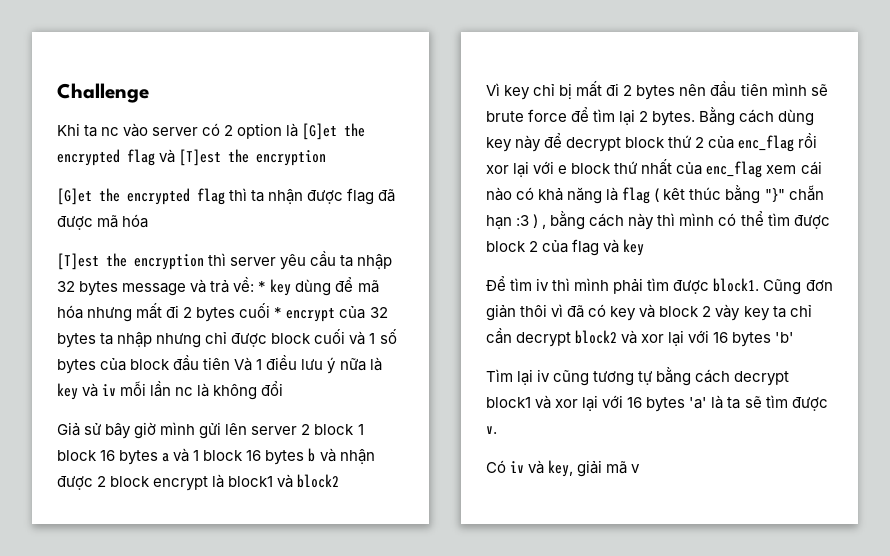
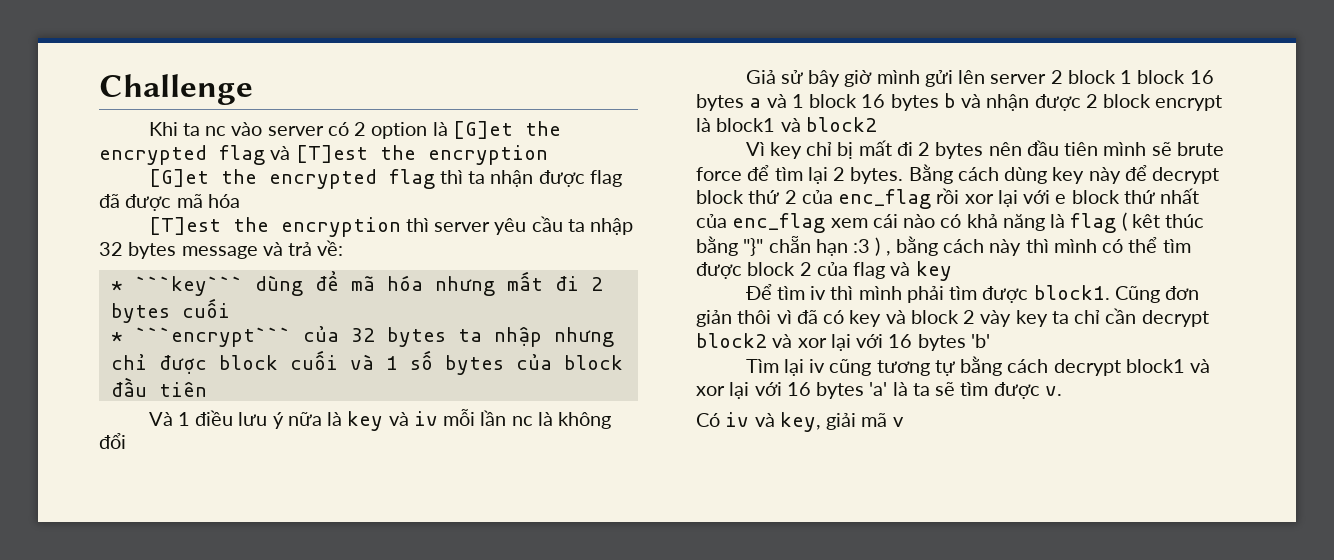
- [T]est the encryption thì server yêu cầu ta nhập 32 bytes message và trả về: * key dùng để mã hóa nhưng mất đi 2 bytes cuối * encrypt của 32 bytes ta nhập nhưng chỉ được block cuối và 1 số bytes của block đầu tiên Và 1 điều lưu ý nữa là key và iv mỗi lần nc là không đổi
+ [T]est the encryption thì server yêu cầu ta nhập 32 bytes message và trả về:
+ * ```key``` dùng để mã hóa nhưng mất đi 2 bytes cuối
+ * ```encrypt``` của 32 bytes ta nhập nhưng chỉ được block cuối và 1 số bytes của block đầu tiên
+ Và 1 điều lưu ý nữa là key và iv mỗi lần nc là không đổi

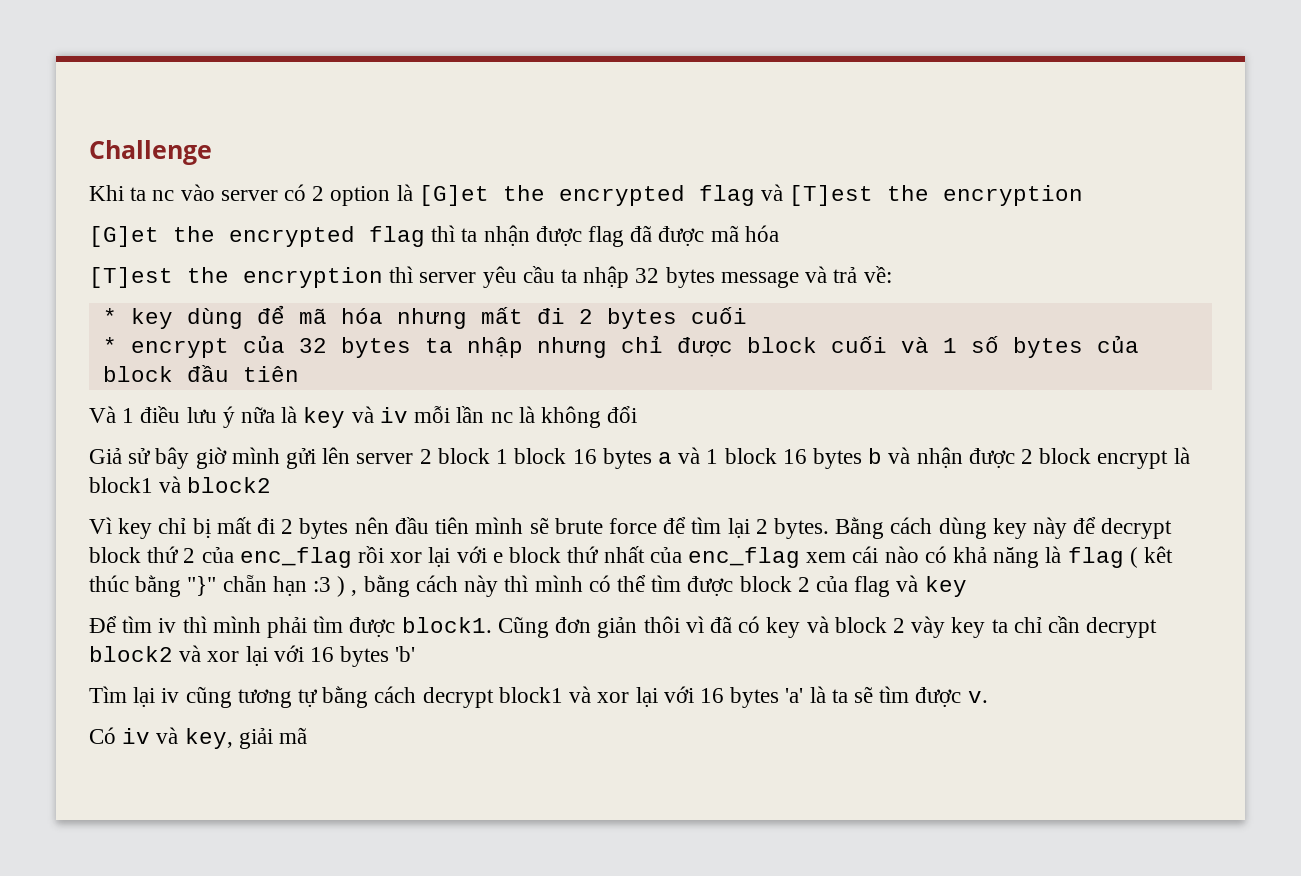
- * ```key``` dùng để mã hóa nhưng mất đi 2 bytes cuối
+ * key dùng để mã hóa nhưng mất đi 2 bytes cuối
- * ```encrypt``` của 32 bytes ta nhập nhưng chỉ được block cuối và 1 số bytes của block đầu tiên
+ * encrypt của 32 bytes ta nhập nhưng chỉ được block cuối và 1 số bytes của block đầu tiên
- Có iv và key, giải mã v
+ Có iv và key, giải mã

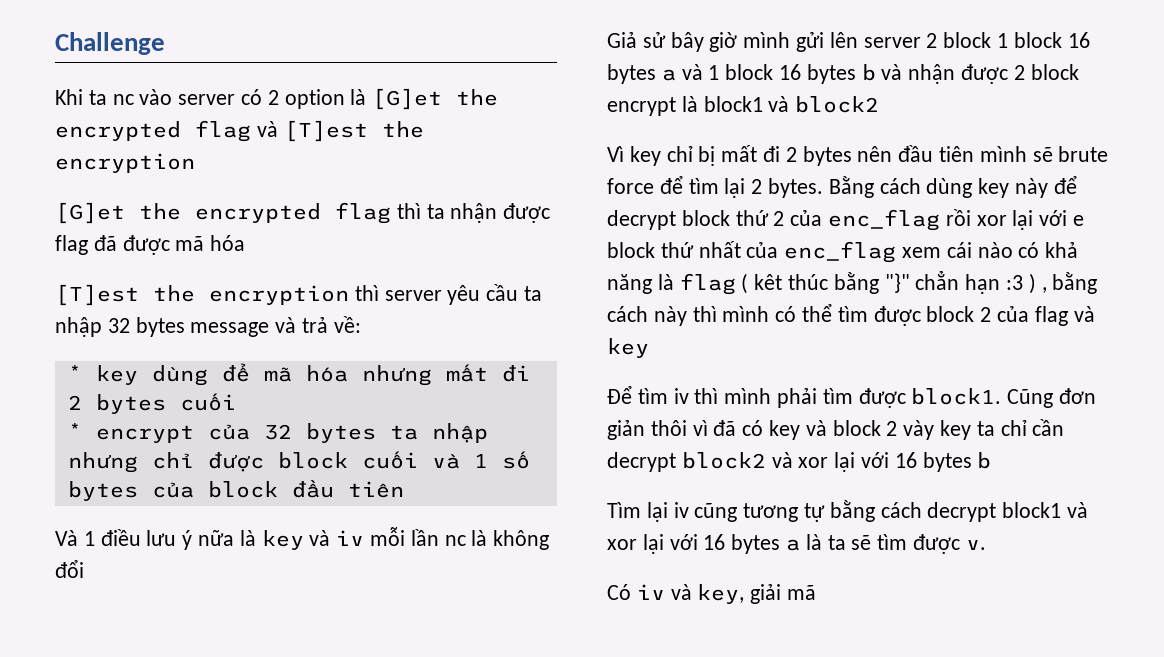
- Bằng cách dùng key này để decrypt block thứ 2 của enc_flag rồi xor lại với e block thứ nhất của enc_flag xem cái nào có khả năng là flag ( kêt thúc bằng "}" chẵn hạn :3 ) , bằng cách này thì mình có thể tìm được block 2 của flag và key
+ Bằng cách dùng key này để decrypt block thứ 2 của enc_flag rồi xor lại với e block thứ nhất của enc_flag xem cái nào có khả năng là flag ( kêt thúc bằng "}" chẳn hạn :3 ) , bằng cách này thì mình có thể tìm được block 2 của flag và key
- Cũng đơn giản thôi vì đã có key và block 2 vày key ta chỉ cần decrypt block2 và xor lại với 16 bytes 'b'
+ Cũng đơn giản thôi vì đã có key và block 2 vày key ta chỉ cần decrypt block2 và xor lại với 16 bytes b
- Tìm lại iv cũng tương tự bằng cách decrypt block1 và xor lại với 16 bytes 'a' là ta sẽ tìm được v.
+ Tìm lại iv cũng tương tự bằng cách decrypt block1 và xor lại với 16 bytes a là ta sẽ tìm được v.

